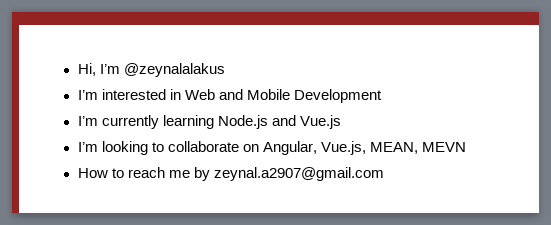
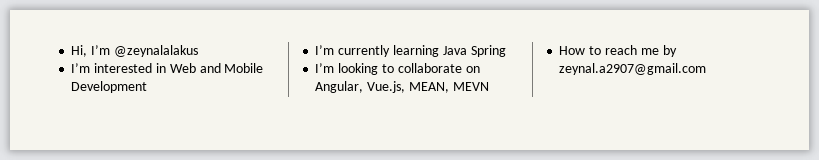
- I’m currently learning Node.js and Vue.js
+ I’m currently learning Java Spring

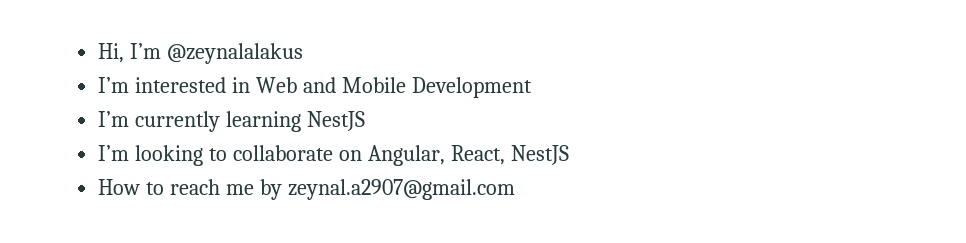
- I’m currently learning Java Spring
+ I’m currently learning NestJS
- I’m looking to collaborate on Angular, Vue.js, MEAN, MEVN
+ I’m looking to collaborate on Angular, React, NestJS

